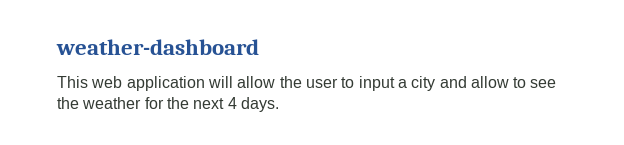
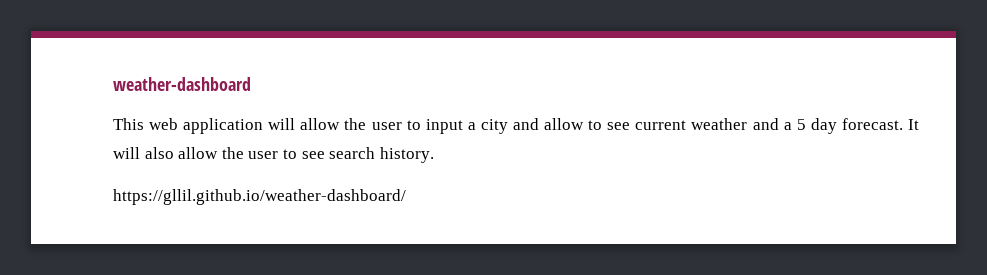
- This web application will allow the user to input a city and allow to see the weather for the next 4 days.
+ This web application will allow the user to input a city and allow to see current weather and a 5 day forecast. It will also allow the user to see search history.
+ https://gllil.github.io/weather-dashboard/

